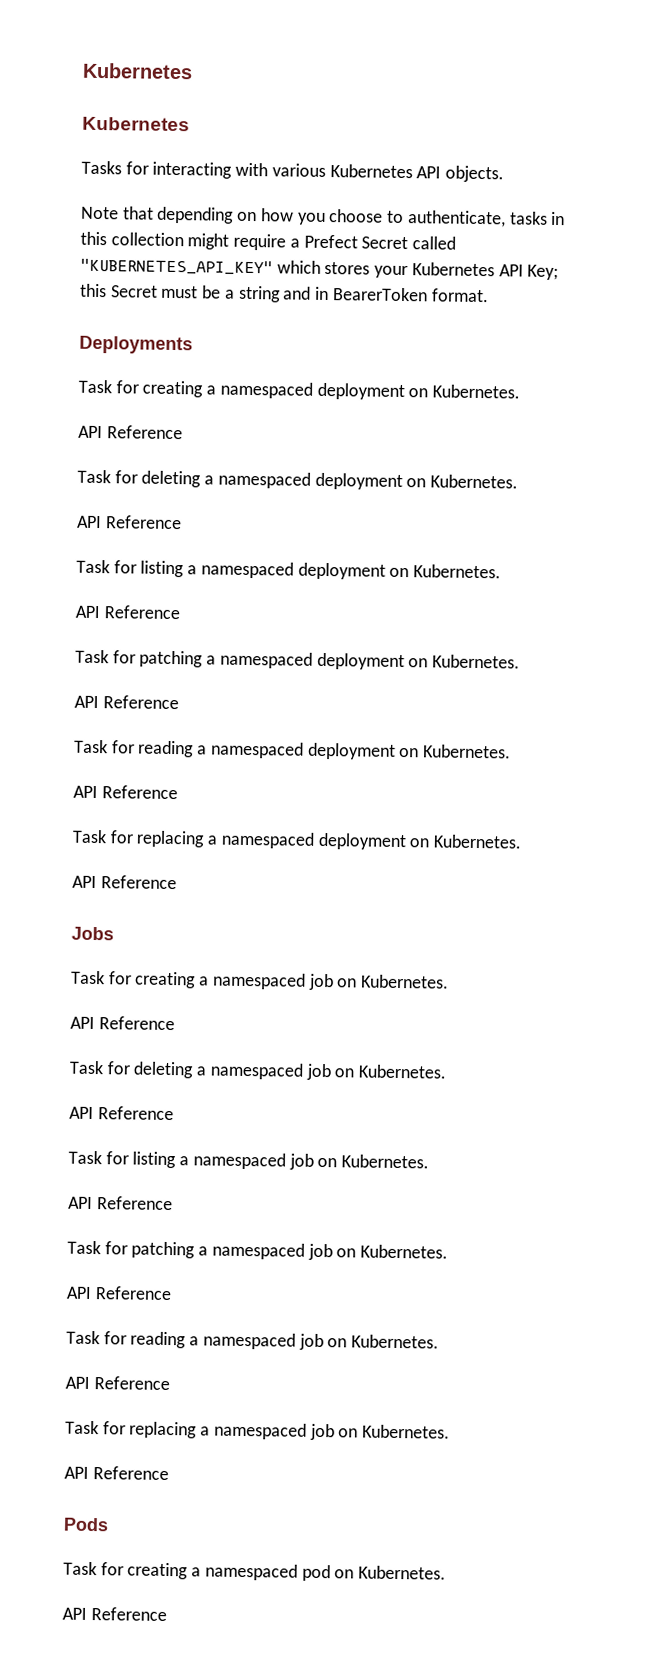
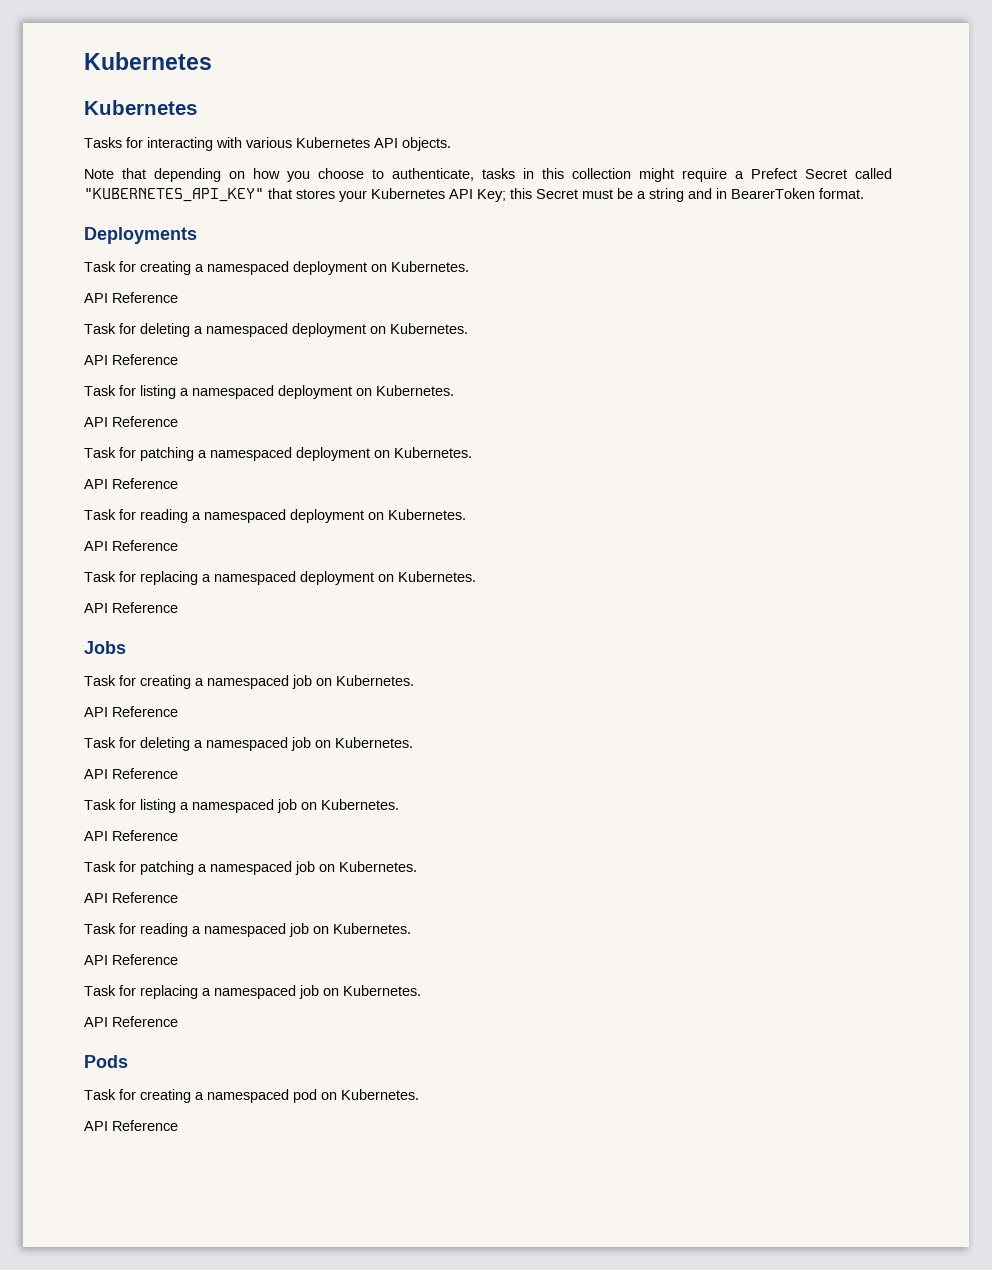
- Note that depending on how you choose to authenticate, tasks in this collection might require a Prefect Secret called "KUBERNETES_API_KEY" which stores your Kubernetes API Key; this Secret must be a string and in BearerToken format.
+ Note that depending on how you choose to authenticate, tasks in this collection might require a Prefect Secret called "KUBERNETES_API_KEY" that stores your Kubernetes API Key; this Secret must be a string and in BearerToken format.

